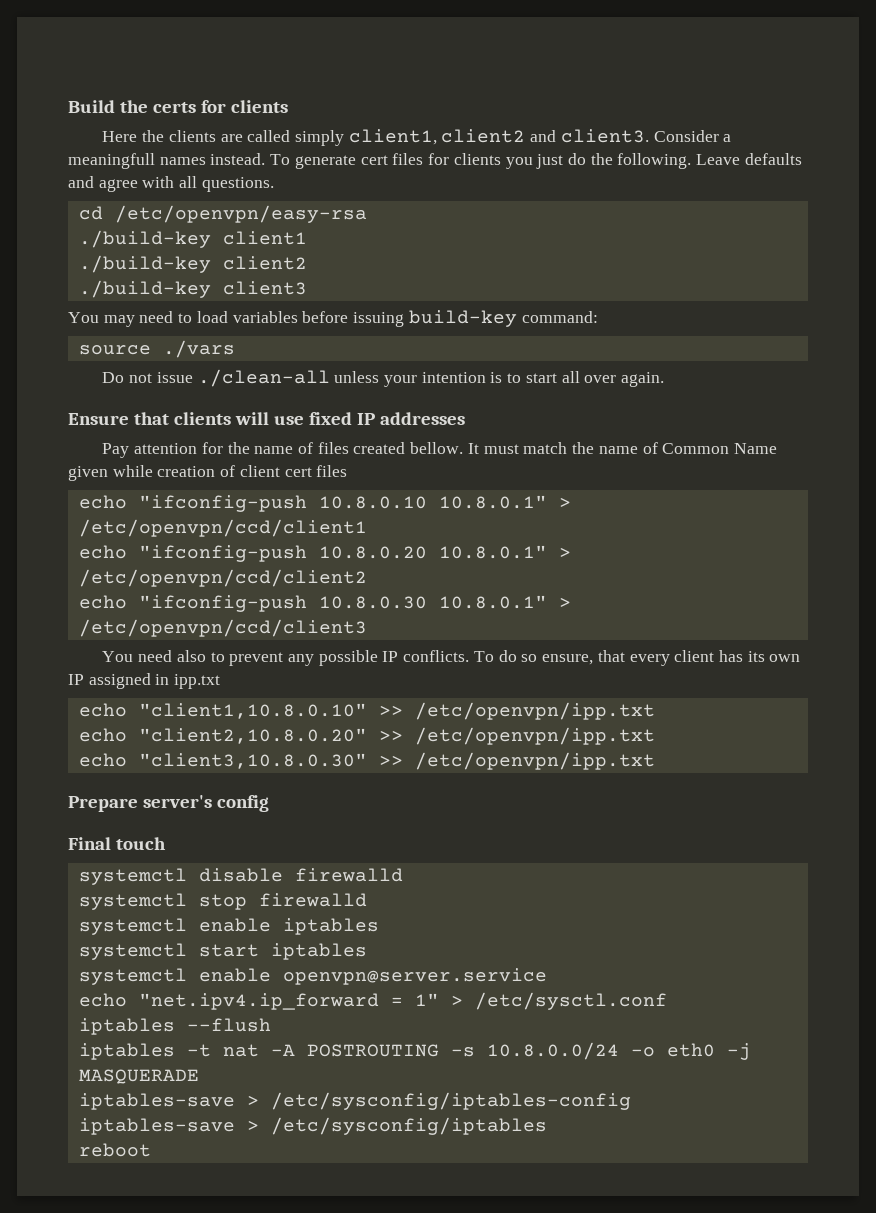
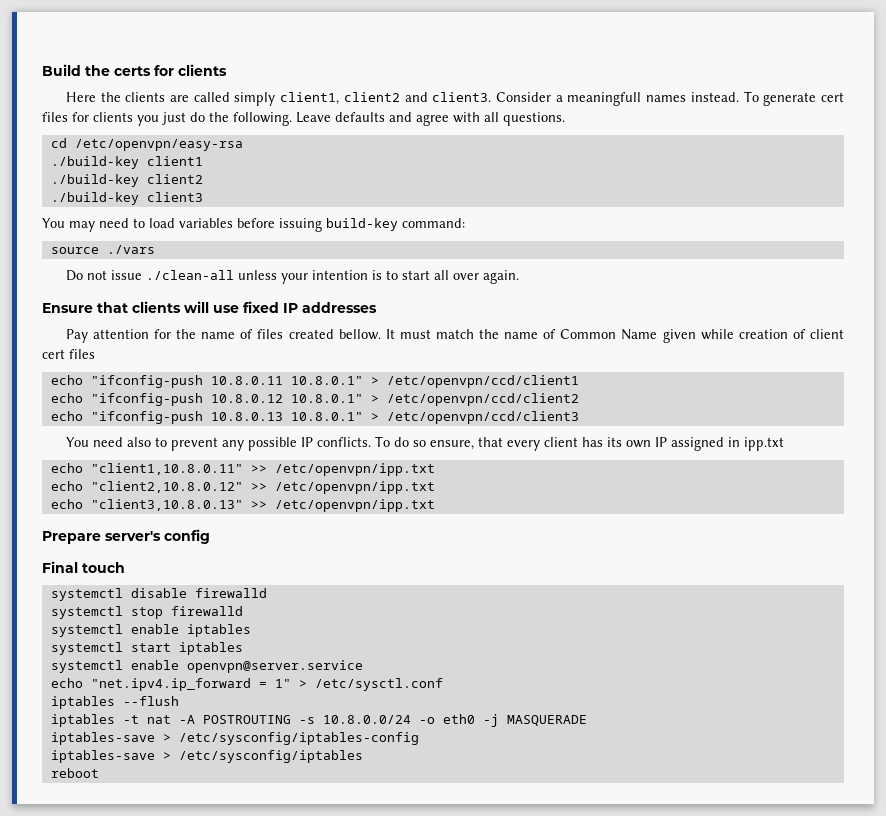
- echo "ifconfig-push 10.8.0.10 10.8.0.1" > /etc/openvpn/ccd/client1
+ echo "ifconfig-push 10.8.0.11 10.8.0.1" > /etc/openvpn/ccd/client1
- echo "ifconfig-push 10.8.0.20 10.8.0.1" > /etc/openvpn/ccd/client2
+ echo "ifconfig-push 10.8.0.12 10.8.0.1" > /etc/openvpn/ccd/client2
- echo "ifconfig-push 10.8.0.30 10.8.0.1" > /etc/openvpn/ccd/client3
+ echo "ifconfig-push 10.8.0.13 10.8.0.1" > /etc/openvpn/ccd/client3
- echo "client1,10.8.0.10" >> /etc/openvpn/ipp.txt
- echo "client2,10.8.0.20" >> /etc/openvpn/ipp.txt
- echo "client3,10.8.0.30" >> /etc/openvpn/ipp.txt
+ echo "client1,10.8.0.11" >> /etc/openvpn/ipp.txt
+ echo "client2,10.8.0.12" >> /etc/openvpn/ipp.txt
+ echo "client3,10.8.0.13" >> /etc/openvpn/ipp.txt

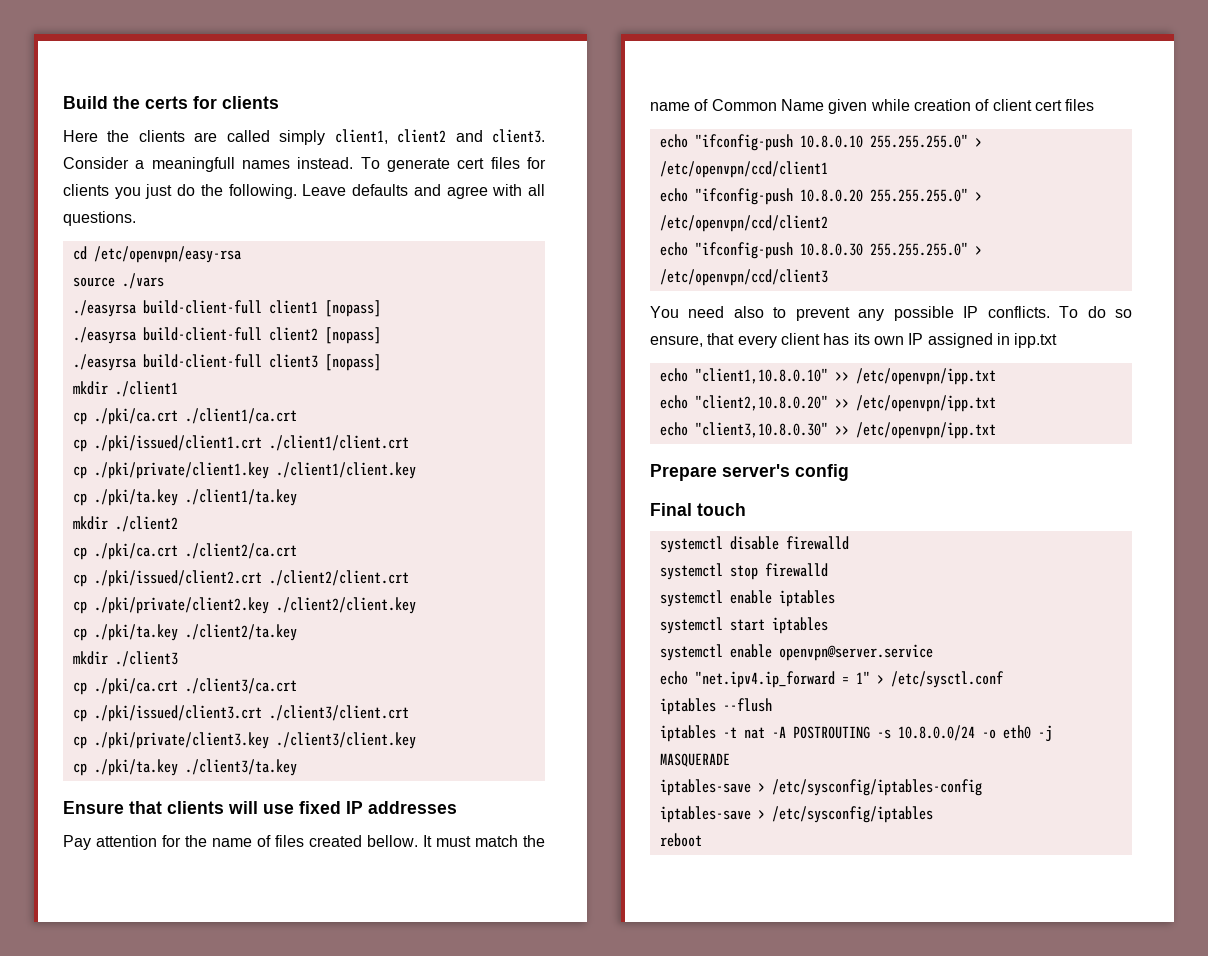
- ./build-key client1
- ./build-key client2
- ./build-key client3
- You may need to load variables before issuing build-key command:
  source ./vars
- Do not issue ./clean-all unless your intention is to start all over again.
+ ./easyrsa build-client-full client1 [nopass]
+ ./easyrsa build-client-full client2 [nopass]
+ ./easyrsa build-client-full client3 [nopass]
+ mkdir ./client1
+ cp ./pki/ca.crt ./client1/ca.crt
+ cp ./pki/issued/client1.crt ./client1/client.crt
+ cp ./pki/private/client1.key ./client1/client.key
+ cp ./pki/ta.key ./client1/ta.key
+ mkdir ./client2
+ cp ./pki/ca.crt ./client2/ca.crt
+ cp ./pki/issued/client2.crt ./client2/client.crt
+ cp ./pki/private/client2.key ./client2/client.key
+ cp ./pki/ta.key ./client2/ta.key
+ mkdir ./client3
+ cp ./pki/ca.crt ./client3/ca.crt
+ cp ./pki/issued/client3.crt ./client3/client.crt
+ cp ./pki/private/client3.key ./client3/client.key
+ cp ./pki/ta.key ./client3/ta.key
- echo "ifconfig-push 10.8.0.11 10.8.0.1" > /etc/openvpn/ccd/client1
+ echo "ifconfig-push 10.8.0.10 255.255.255.0" > /etc/openvpn/ccd/client1
- echo "ifconfig-push 10.8.0.12 10.8.0.1" > /etc/openvpn/ccd/client2
+ echo "ifconfig-push 10.8.0.20 255.255.255.0" > /etc/openvpn/ccd/client2
- echo "ifconfig-push 10.8.0.13 10.8.0.1" > /etc/openvpn/ccd/client3
+ echo "ifconfig-push 10.8.0.30 255.255.255.0" > /etc/openvpn/ccd/client3
- echo "client1,10.8.0.11" >> /etc/openvpn/ipp.txt
- echo "client2,10.8.0.12" >> /etc/openvpn/ipp.txt
- echo "client3,10.8.0.13" >> /etc/openvpn/ipp.txt
+ echo "client1,10.8.0.10" >> /etc/openvpn/ipp.txt
+ echo "client2,10.8.0.20" >> /etc/openvpn/ipp.txt
+ echo "client3,10.8.0.30" >> /etc/openvpn/ipp.txt

